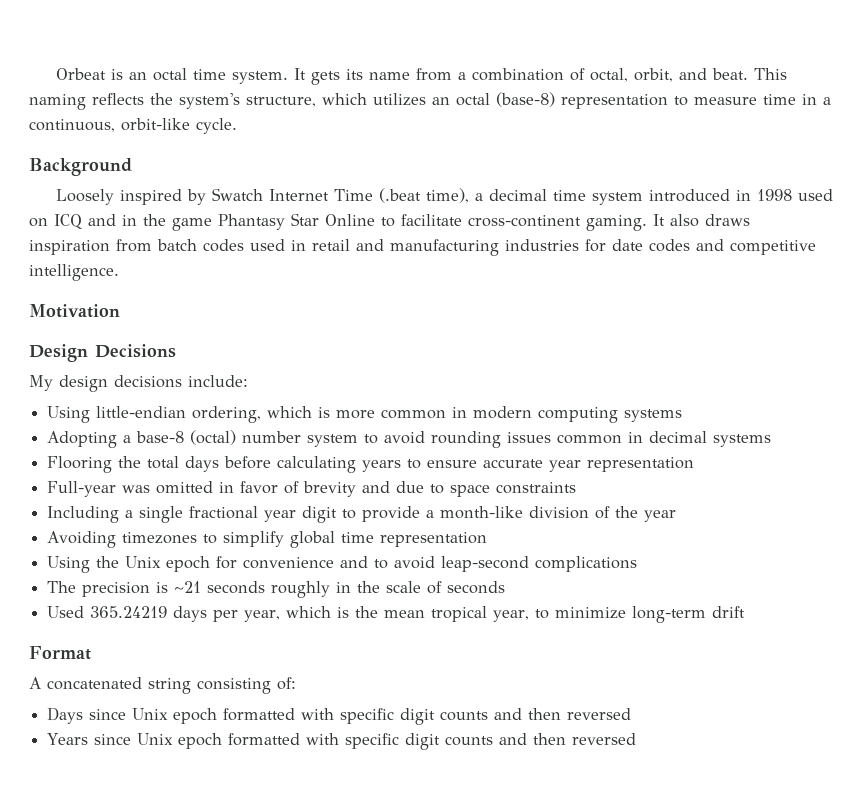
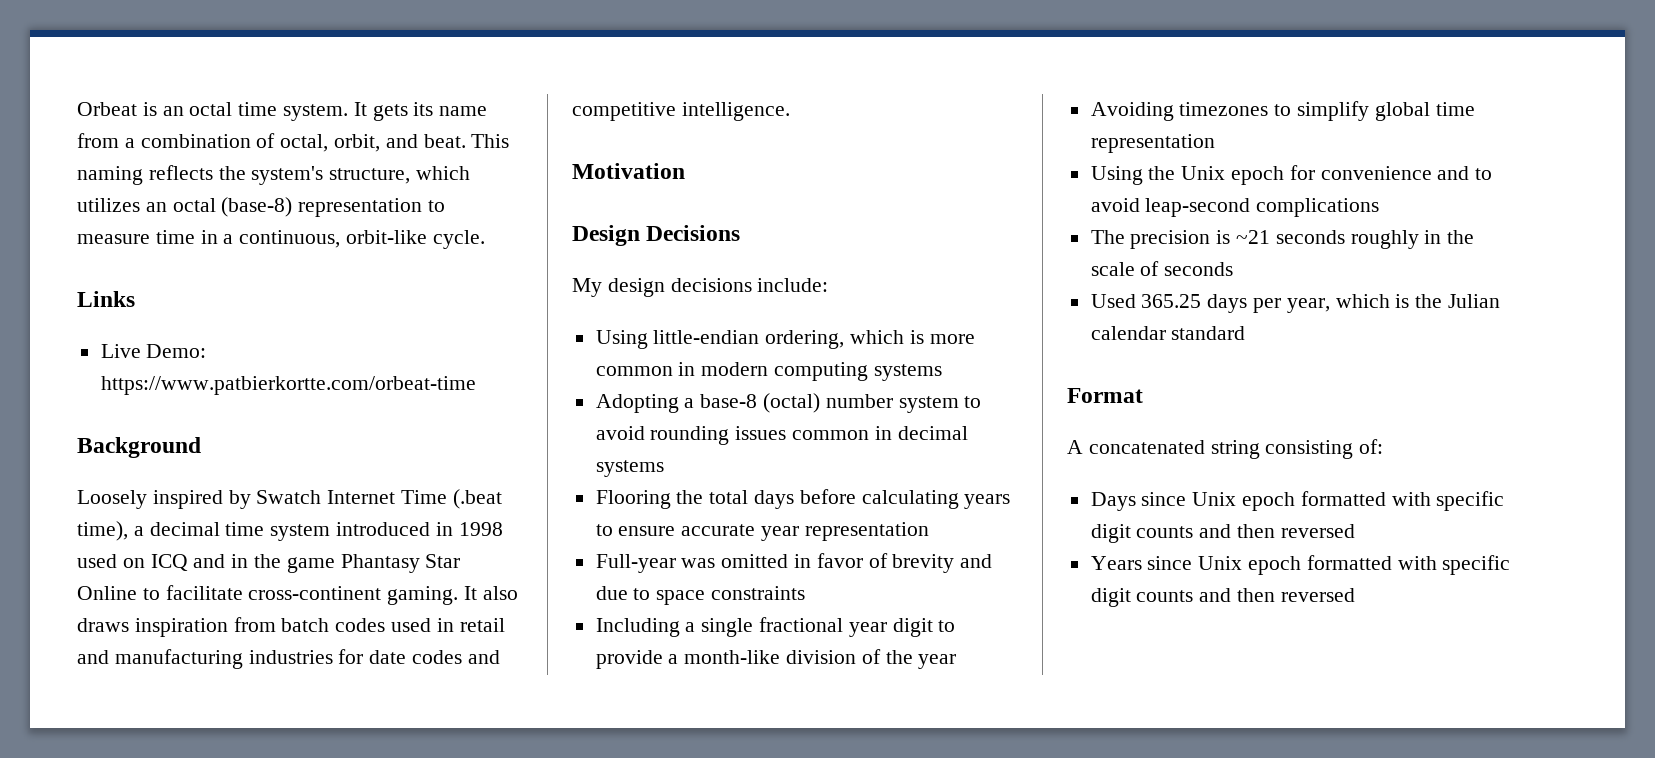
+ Links
+ Live Demo: https://www.patbierkortte.com/orbeat-time
- Used 365.24219 days per year, which is the mean tropical year, to minimize long-term drift
+ Used 365.25 days per year, which is the Julian calendar standard

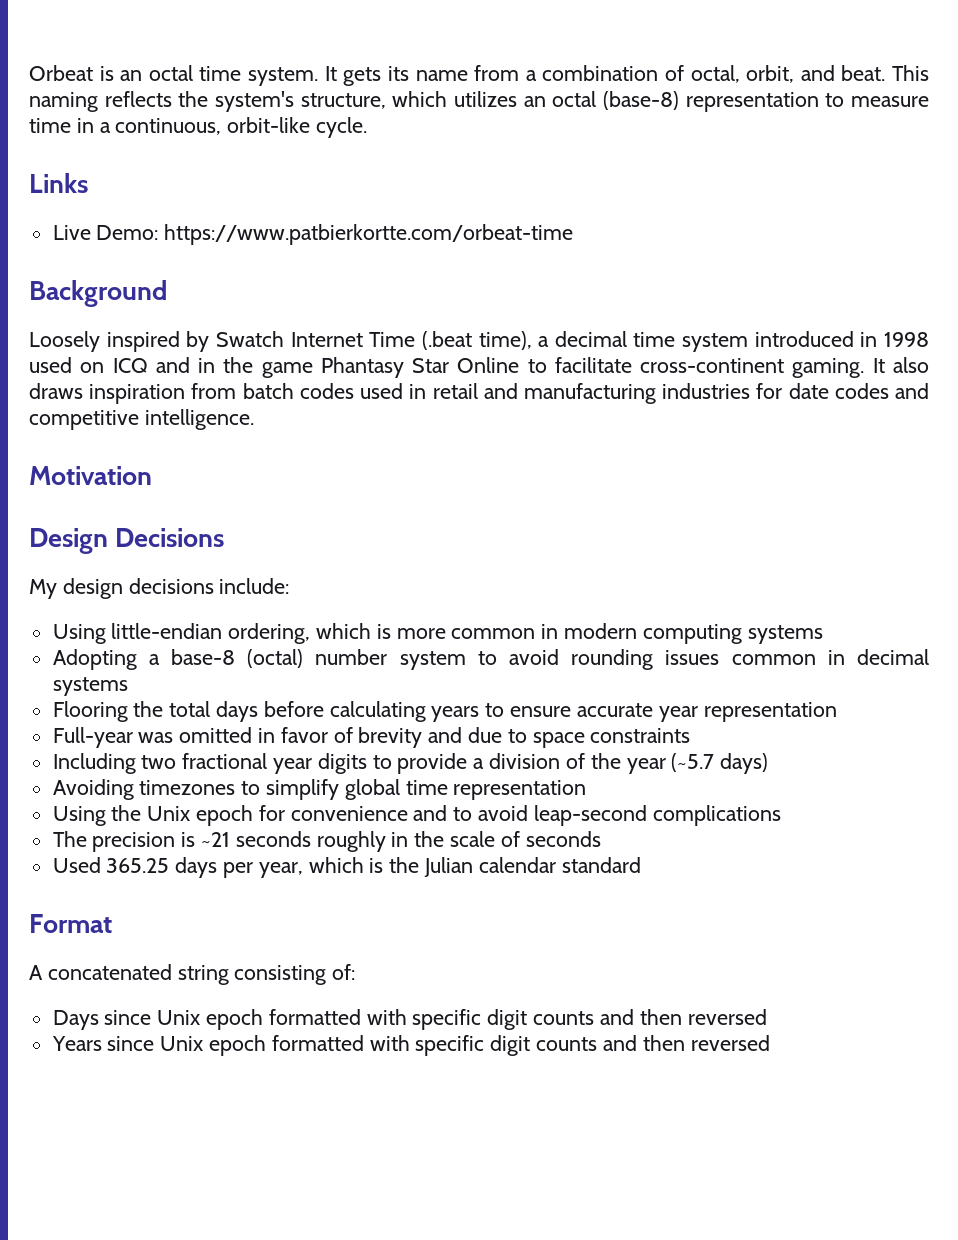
- Including a single fractional year digit to provide a month-like division of the year
+ Including two fractional year digits to provide a division of the year (~5.7 days)

